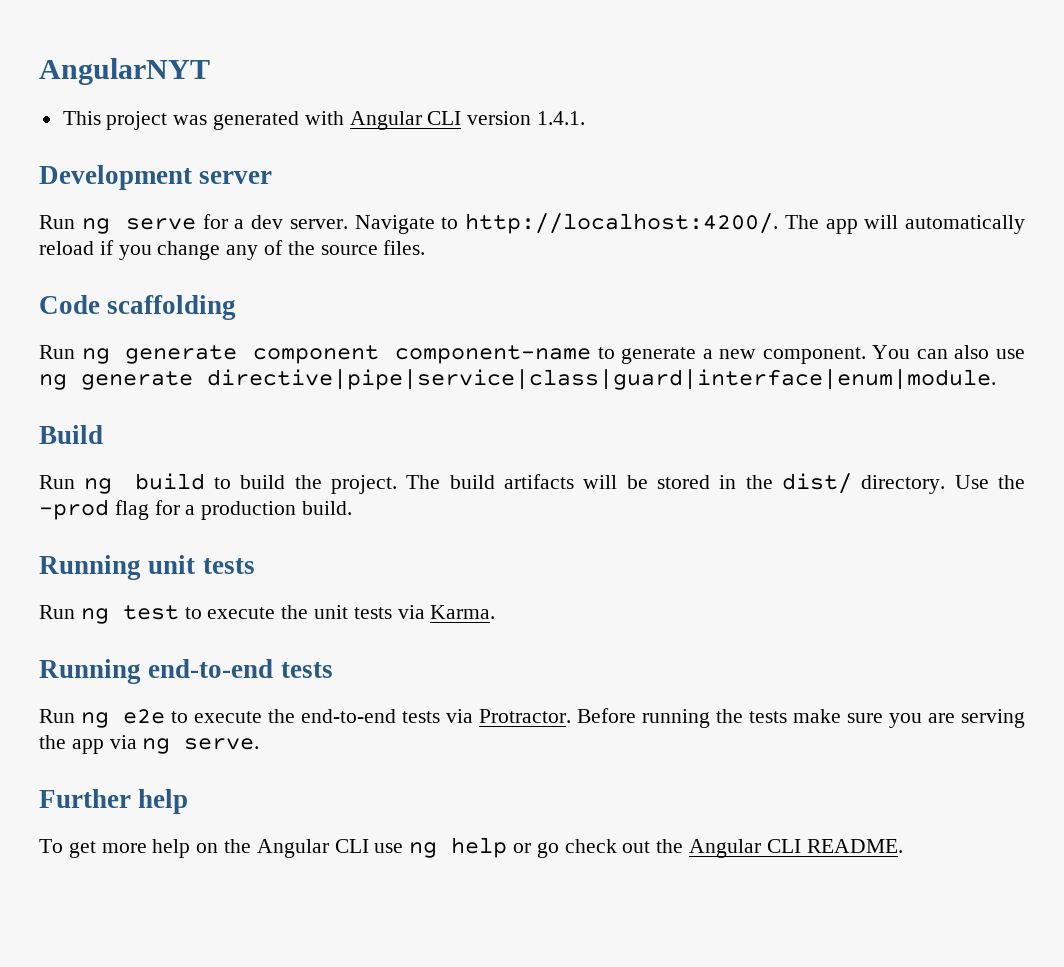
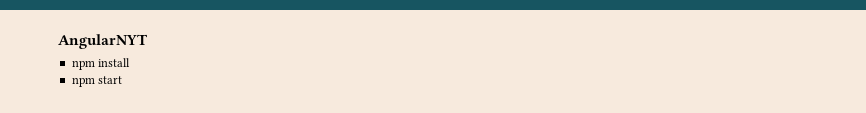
- This project was generated with Angular CLI version 1.4.1.
- Development server
- Run ng serve for a dev server. Navigate to http://localhost:4200/. The app will automatically reload if you change any of the source files.
- Code scaffolding
- Run ng generate component component-name to generate a new component. You can also use ng generate directive|pipe|service|class|guard|interface|enum|module.
- Build
- Run ng build to build the project. The build artifacts will be stored in the dist/ directory. Use the -prod flag for a production build.
- Running unit tests
- Run ng test to execute the unit tests via Karma.
- Running end-to-end tests
- Run ng e2e to execute the end-to-end tests via Protractor. Before running the tests make sure you are serving the app via ng serve.
- Further help
- To get more help on the Angular CLI use ng help or go check out the Angular CLI README.
+ npm install
+ npm start

